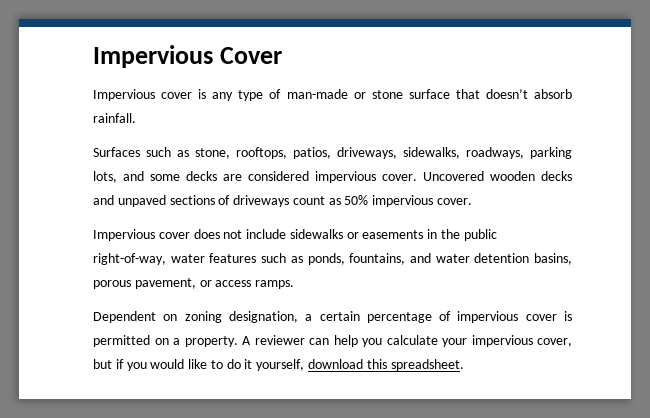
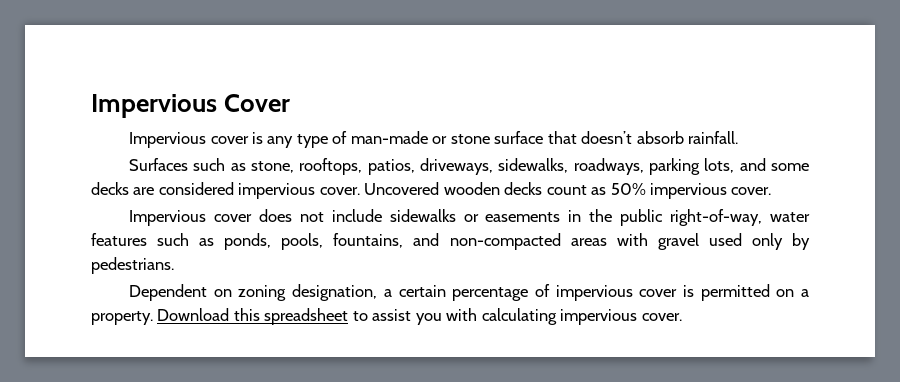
- Uncovered wooden decks and unpaved sections of driveways count as 50% impervious cover.
+ Uncovered wooden decks count as 50% impervious cover.
- Impervious cover does not include sidewalks or easements in the public right-of-way, water features such as ponds, fountains, and water detention basins, porous pavement, or access ramps.
+ Impervious cover does not include sidewalks or easements in the public right-of-way, water features such as ponds, pools, fountains, and non-compacted areas with gravel used only by pedestrians.
- A reviewer can help you calculate your impervious cover, but if you would like to do it yourself, download this spreadsheet.
+ Download this spreadsheet to assist you with calculating impervious cover.

